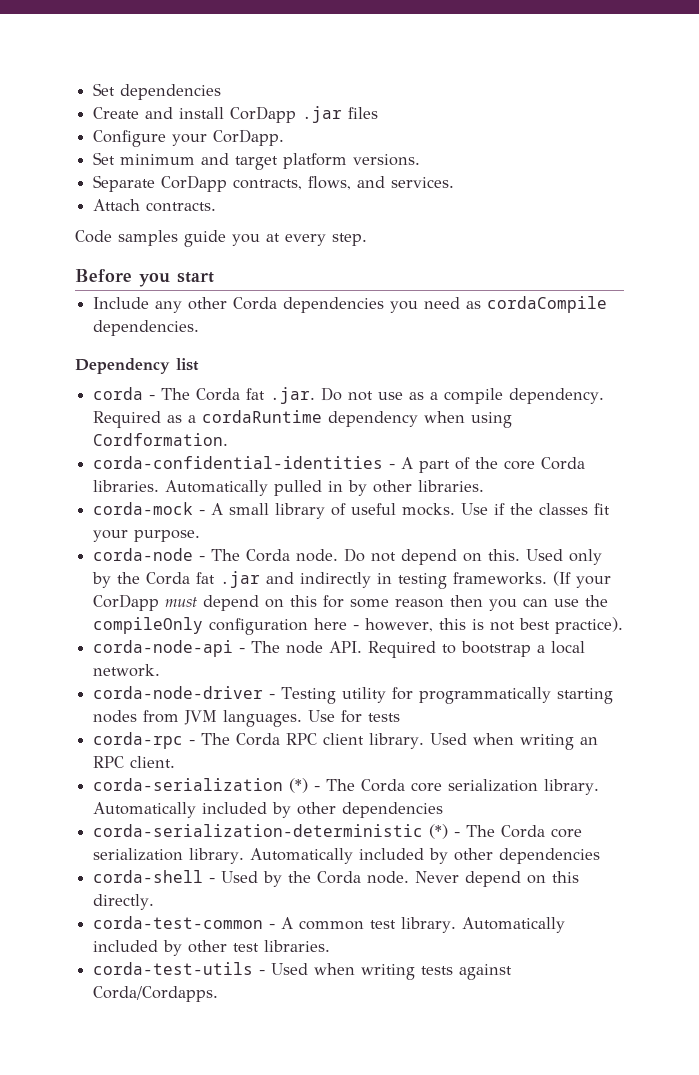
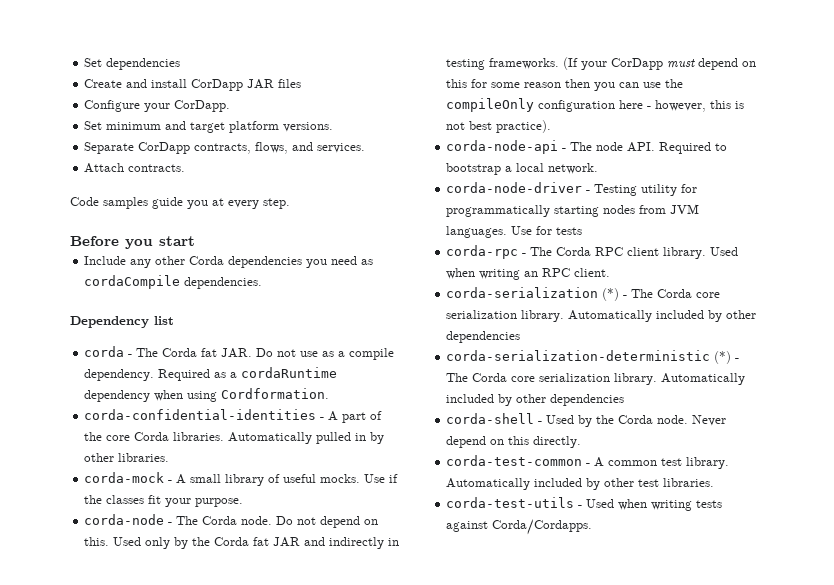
- Create and install CorDapp .jar files
+ Create and install CorDapp JAR files
- corda - The Corda fat .jar. Do not use as a compile dependency.
+ corda - The Corda fat JAR. Do not use as a compile dependency.
- Used only by the Corda fat .jar and indirectly in testing frameworks.
+ Used only by the Corda fat JAR and indirectly in testing frameworks.

